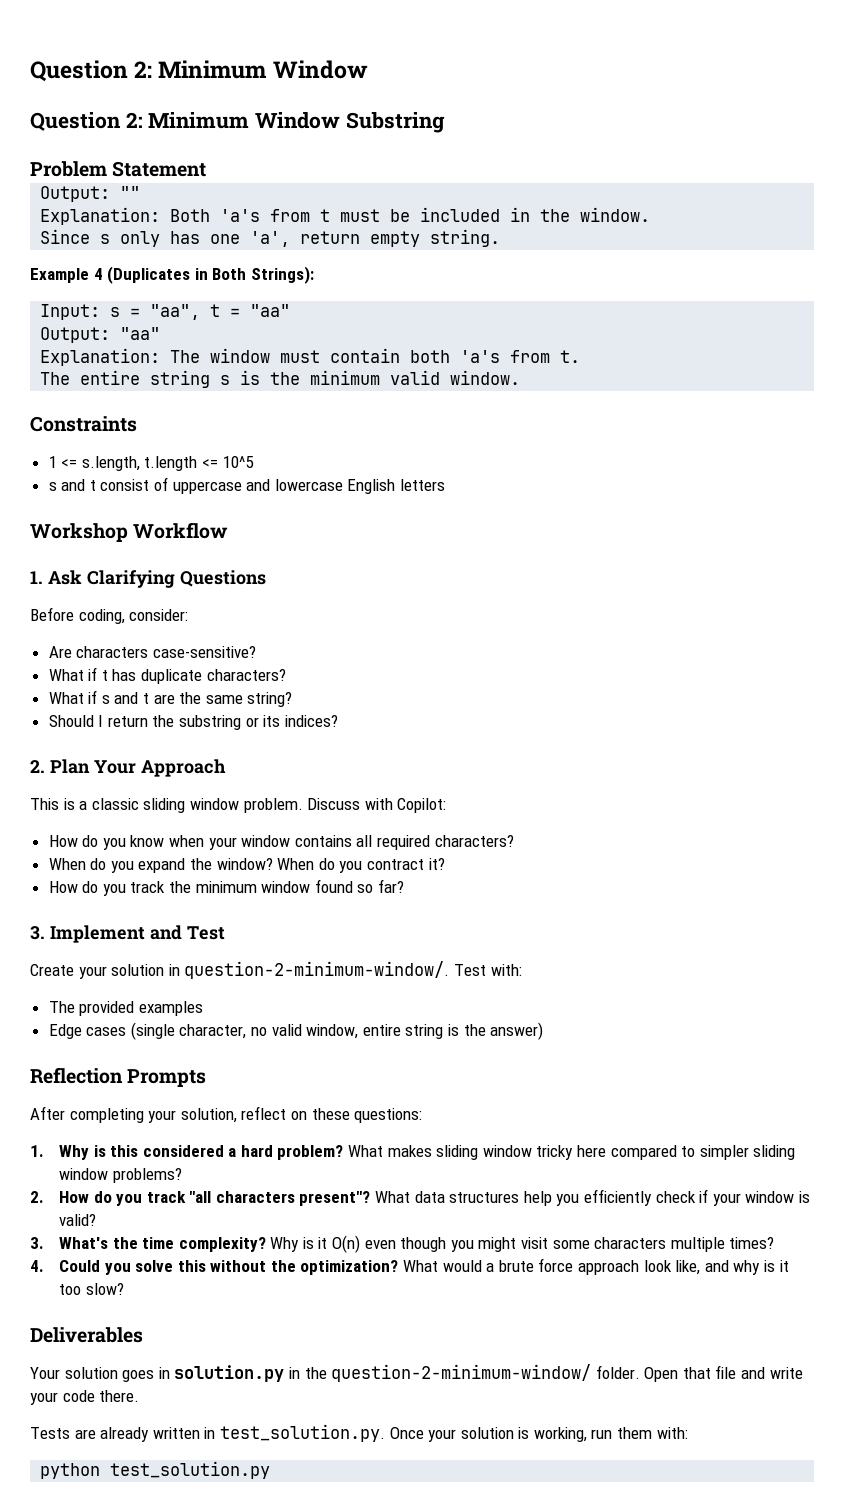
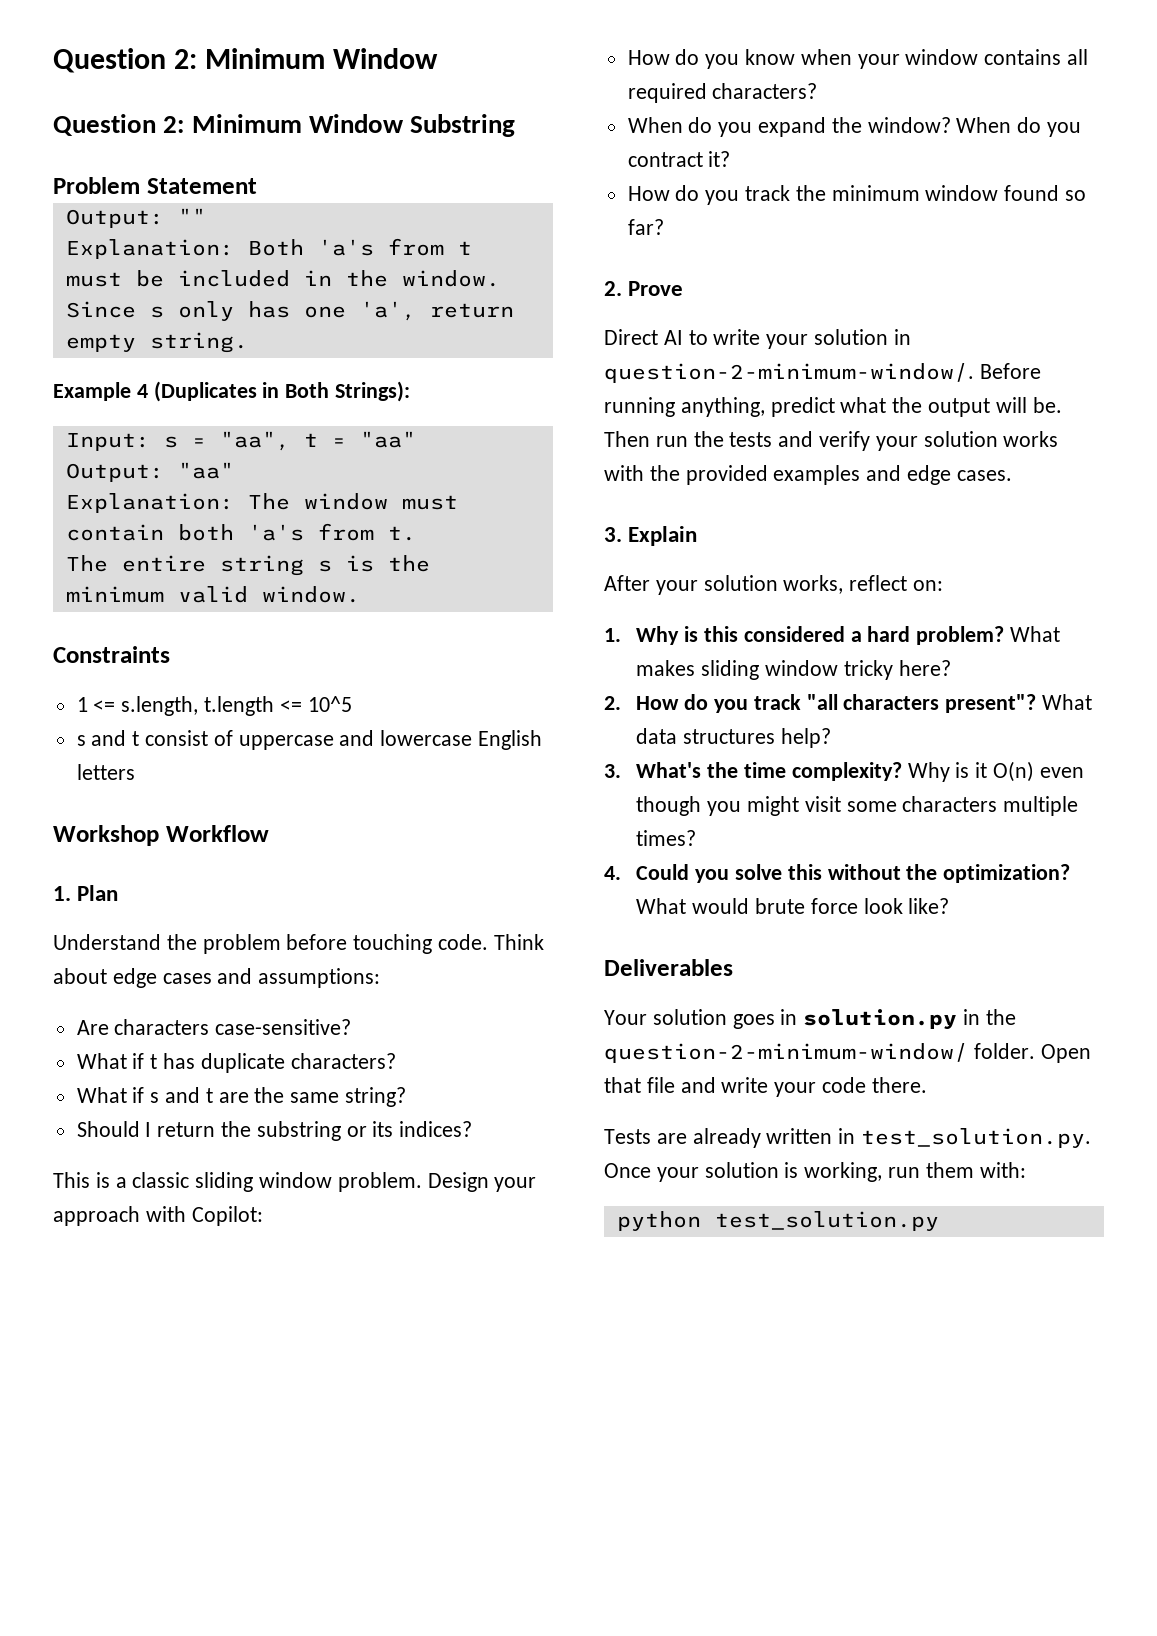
- 1. Ask Clarifying Questions
- Before coding, consider:
+ 1. Plan
+ Understand the problem before touching code. Think about edge cases and assumptions:
- 2. Plan Your Approach
- Discuss with Copilot:
+ Design your approach with Copilot:
- 3. Implement and Test
- Create your solution in question-2-minimum-window/. Test with:
- The provided examples
- Edge cases (single character, no valid window, entire string is the answer)
- Reflection Prompts
- After completing your solution, reflect on these questions:
+ 2. Prove
+ Direct AI to write your solution in question-2-minimum-window/. Before running anything, predict what the output will be. Then run the tests and verify your solution works with the provided examples and edge cases.
+ 3. Explain
+ After your solution works, reflect on:
- What makes sliding window tricky here compared to simpler sliding window problems?
+ What makes sliding window tricky here?
- What data structures help you efficiently check if your window is valid?
+ What data structures help?
- What would a brute force approach look like, and why is it too slow?
+ What would brute force look like?

